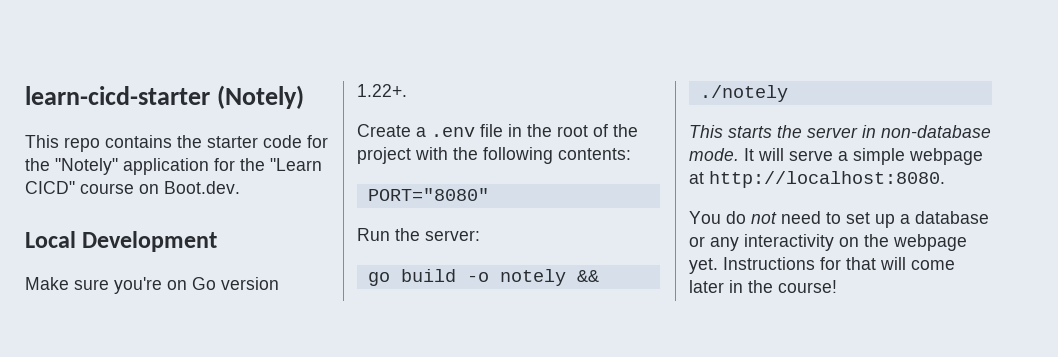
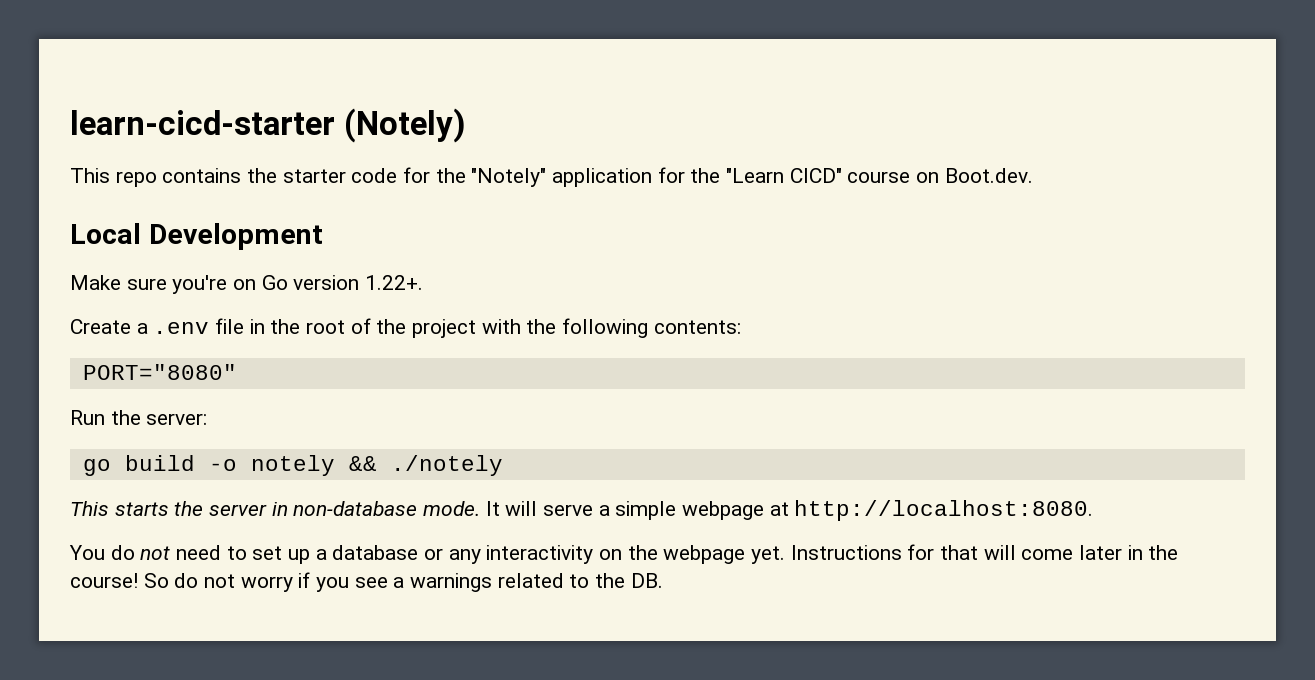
+ So do not worry if you see a warnings related to the DB.

